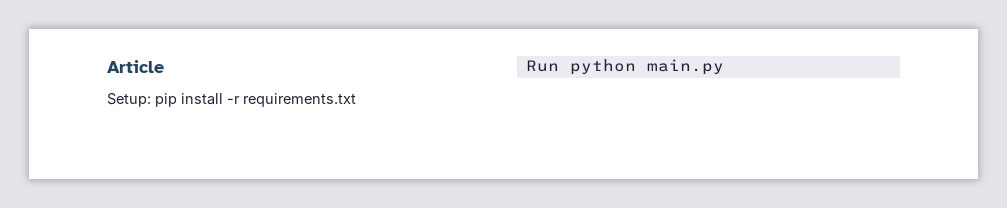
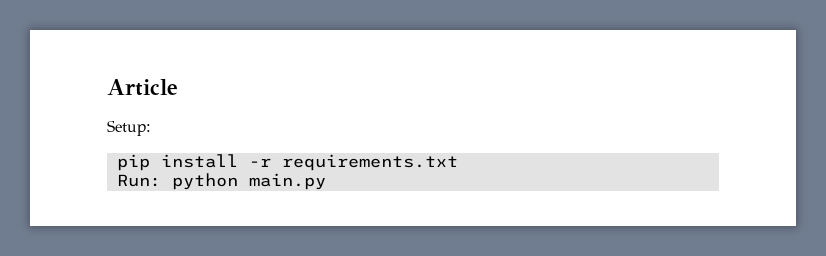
- Setup: pip install -r requirements.txt
+ Setup:
+ pip install -r requirements.txt
- Run python main.py
+ Run: python main.py

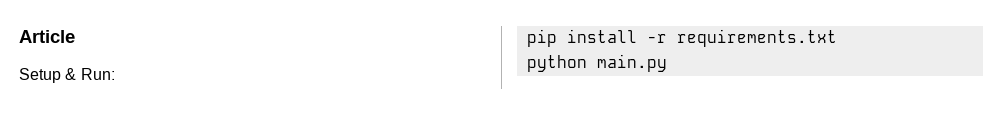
- Setup:
+ Setup & Run:
- Run: python main.py
+ python main.py

